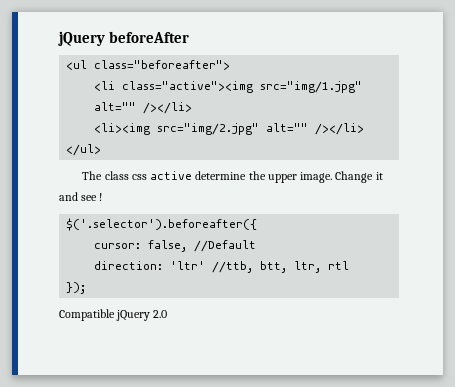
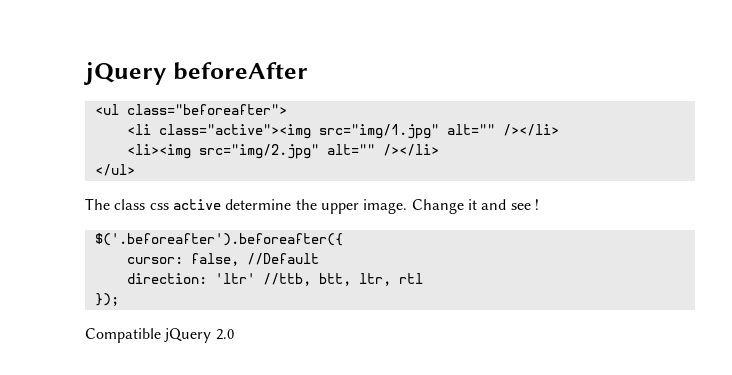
- $('.selector').beforeafter({
+ $('.beforeafter').beforeafter({

